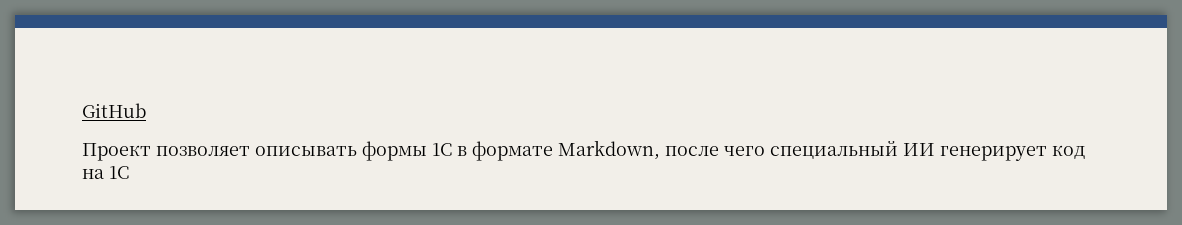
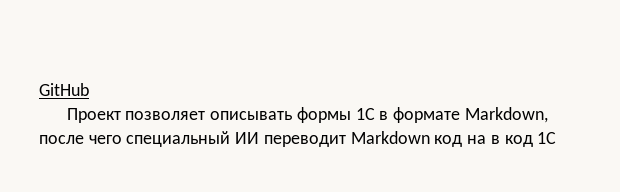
- Проект позволяет описывать формы 1С в формате Markdown, после чего специальный ИИ генерирует код на 1С
+ Проект позволяет описывать формы 1С в формате Markdown, после чего специальный ИИ переводит Markdown код на в код 1С

